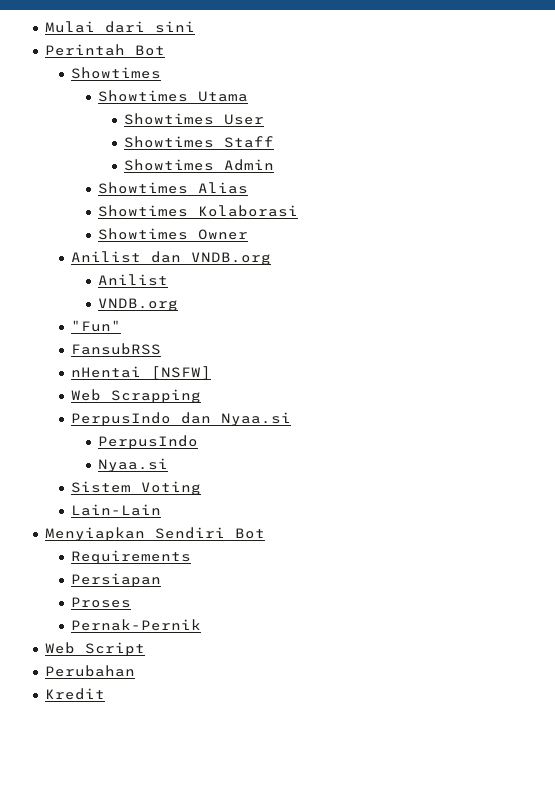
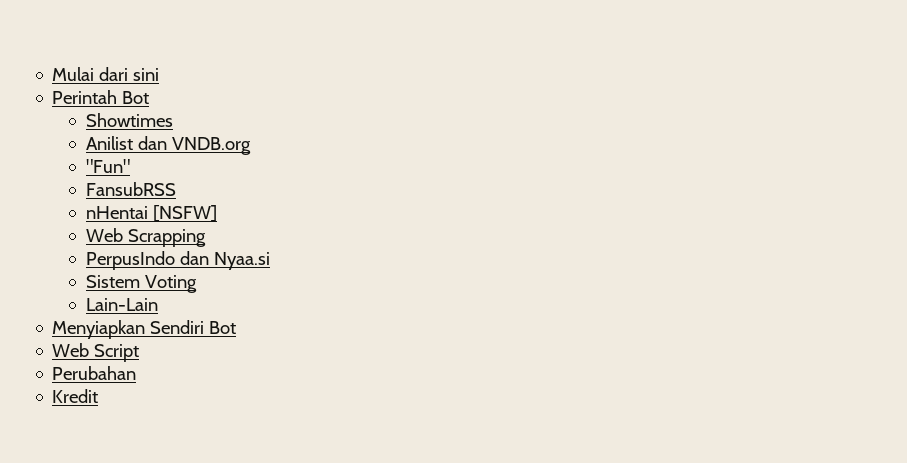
- Showtimes Utama
- Showtimes User
- Showtimes Staff
- Showtimes Admin
- Showtimes Alias
- Showtimes Kolaborasi
- Showtimes Owner
  Anilist dan VNDB.org
- Anilist
- VNDB.org
  PerpusIndo dan Nyaa.si
- PerpusIndo
- Nyaa.si
- Requirements
- Persiapan
- Proses
- Pernak-Pernik

